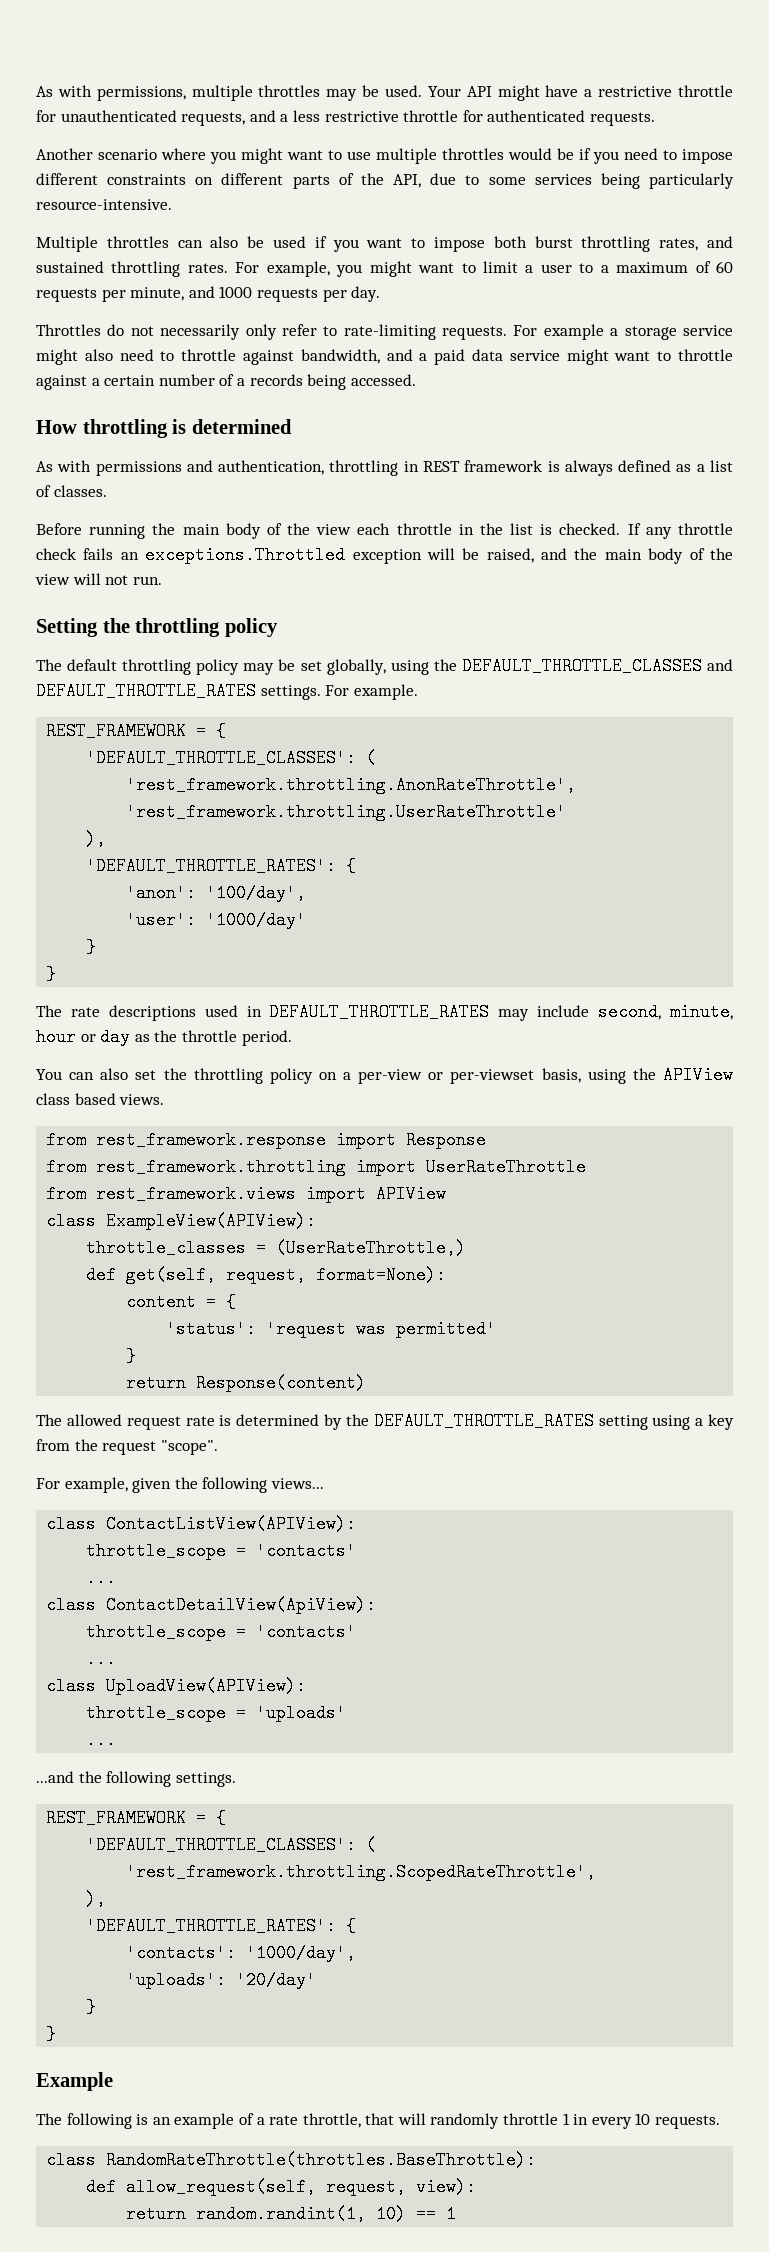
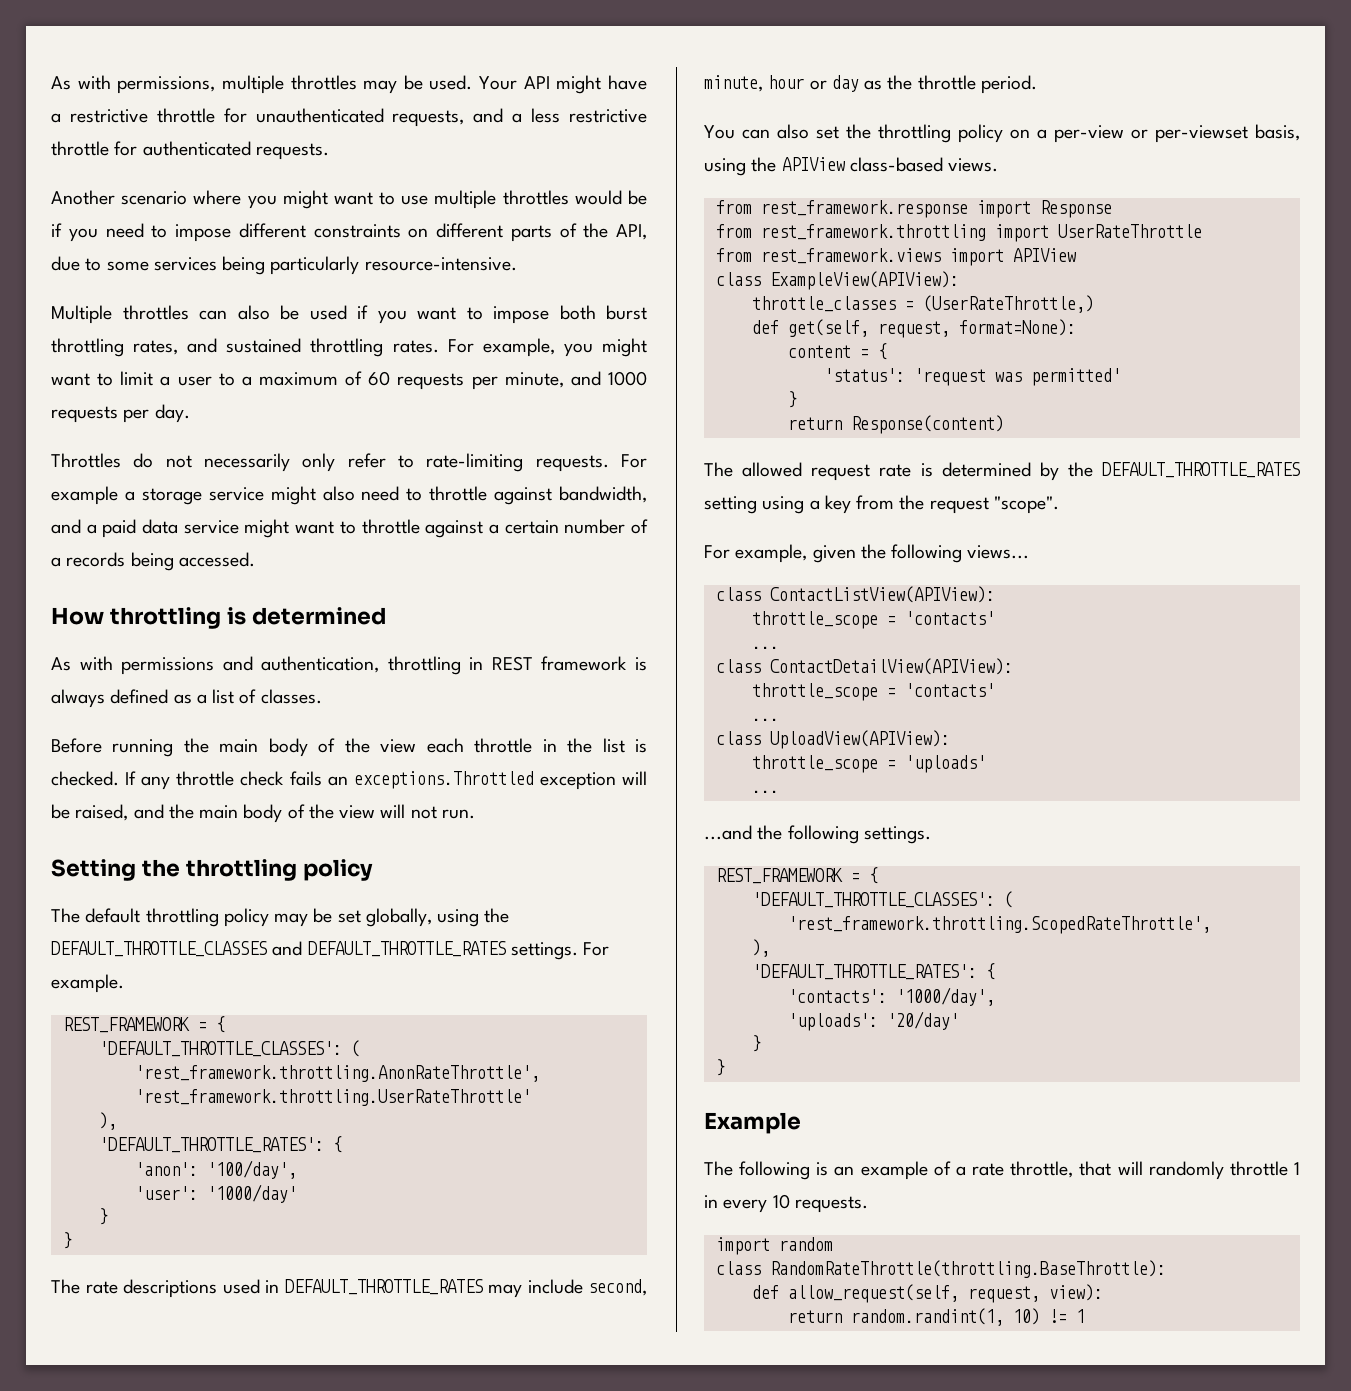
- You can also set the throttling policy on a per-view or per-viewset basis, using the APIView class based views.
+ You can also set the throttling policy on a per-view or per-viewset basis, using the APIView class-based views.
- class ContactDetailView(ApiView):
+ class ContactDetailView(APIView):
- class RandomRateThrottle(throttles.BaseThrottle):
+ import random
+ class RandomRateThrottle(throttling.BaseThrottle):
- return random.randint(1, 10) == 1
+ return random.randint(1, 10) != 1

